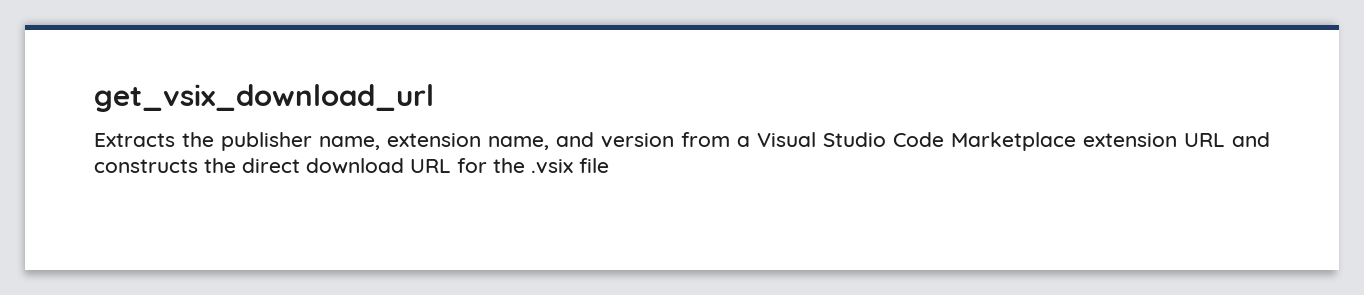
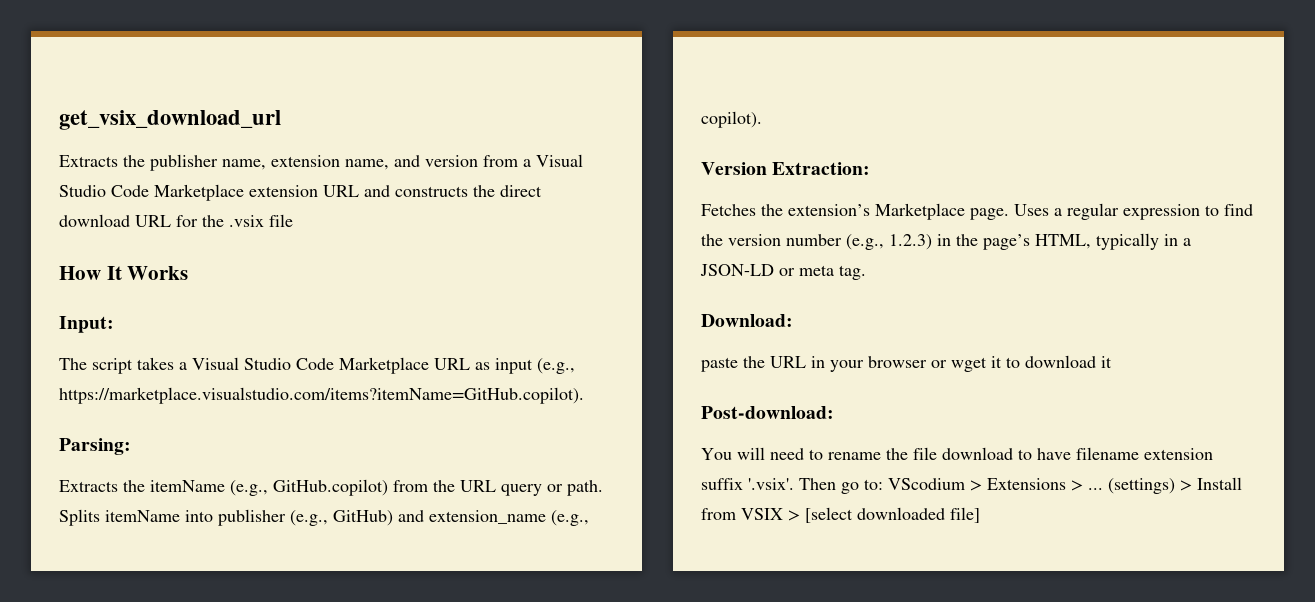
+ How It Works
+ Input:
+ The script takes a Visual Studio Code Marketplace URL as input (e.g., https://marketplace.visualstudio.com/items?itemName=GitHub.copilot).
+ Parsing:
+ Extracts the itemName (e.g., GitHub.copilot) from the URL query or path. Splits itemName into publisher (e.g., GitHub) and extension_name (e.g., copilot).
+ Version Extraction:
+ Fetches the extension’s Marketplace page. Uses a regular expression to find the version number (e.g., 1.2.3) in the page’s HTML, typically in a JSON-LD or meta tag.
+ Download:
+ paste the URL in your browser or wget it to download it
+ Post-download:
+ You will need to rename the file download to have filename extension suffix '.vsix'. Then go to: VScodium > Extensions > ... (settings) > Install from VSIX > [select downloaded file]

